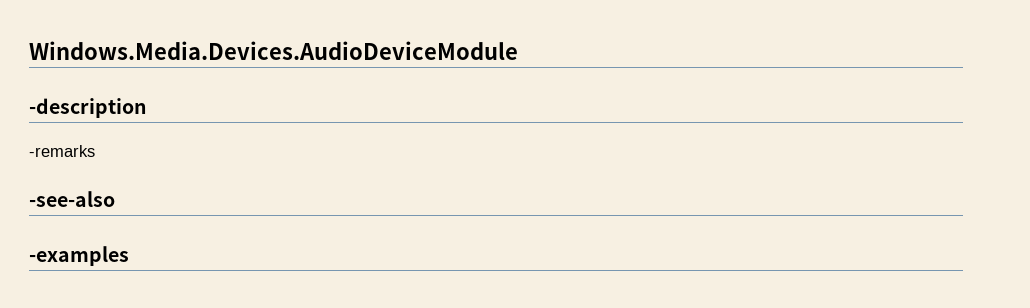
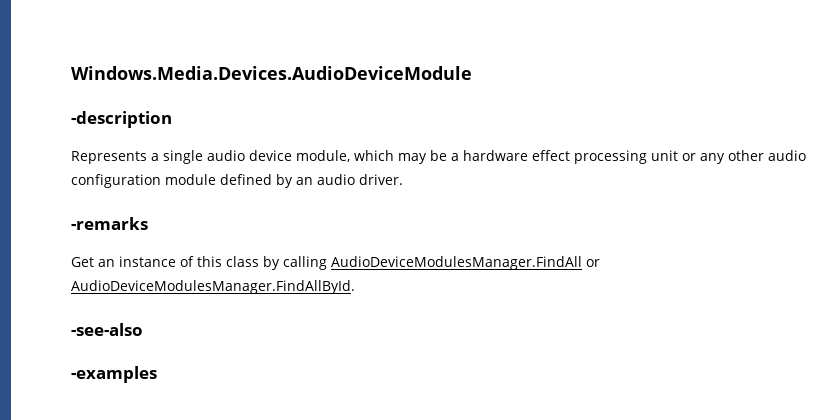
+ Represents a single audio device module, which may be a hardware effect processing unit or any other audio configuration module defined by an audio driver.
  -remarks
+ Get an instance of this class by calling AudioDeviceModulesManager.FindAll or AudioDeviceModulesManager.FindAllById.

